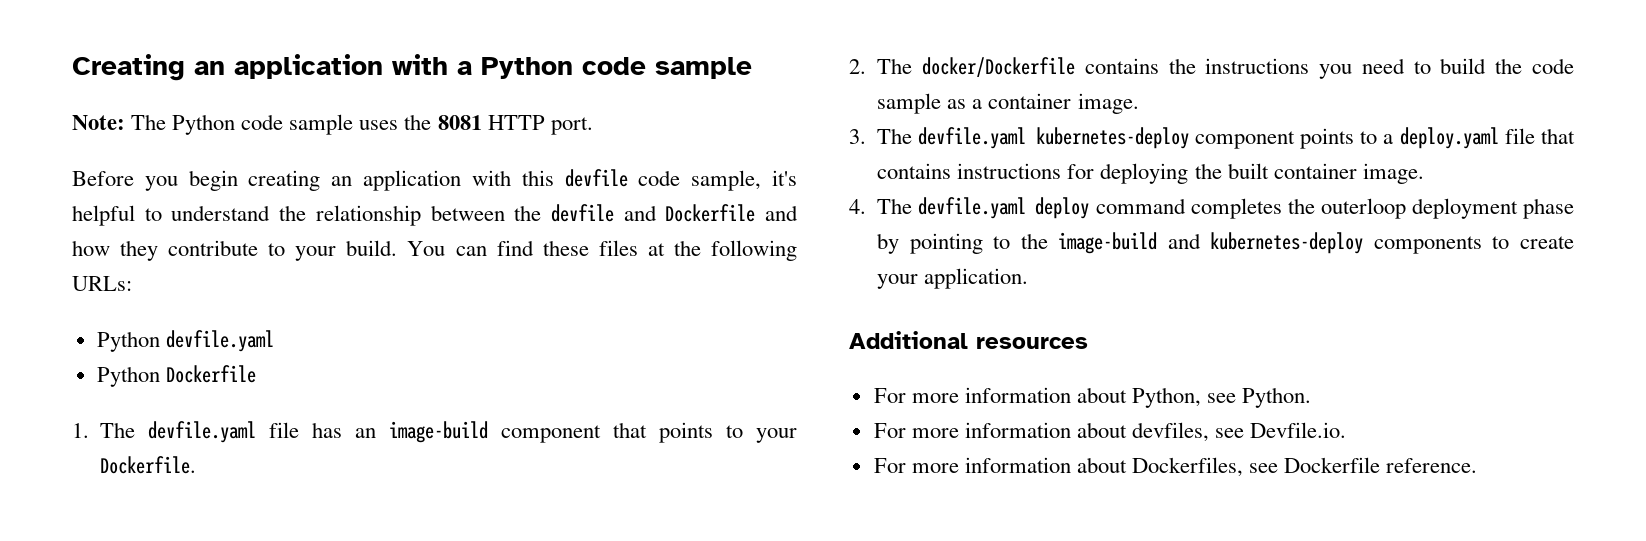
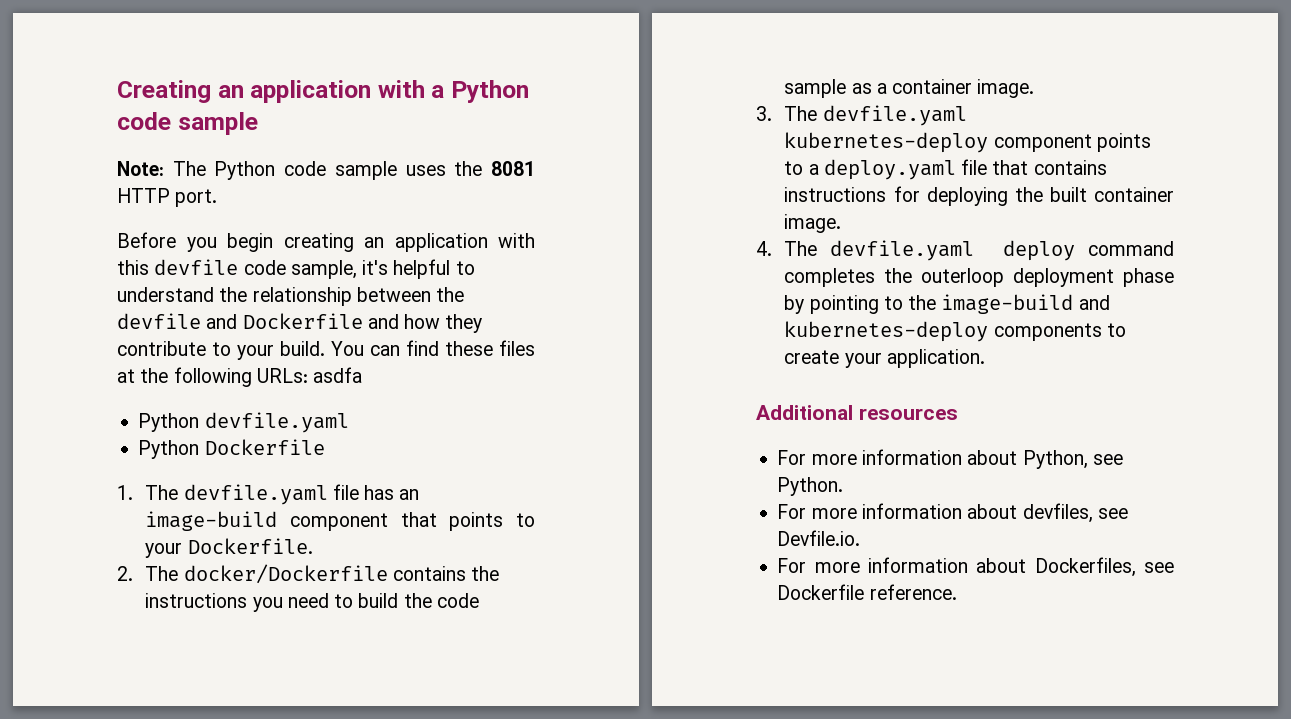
- You can find these files at the following URLs:
+ You can find these files at the following URLs: asdfa

